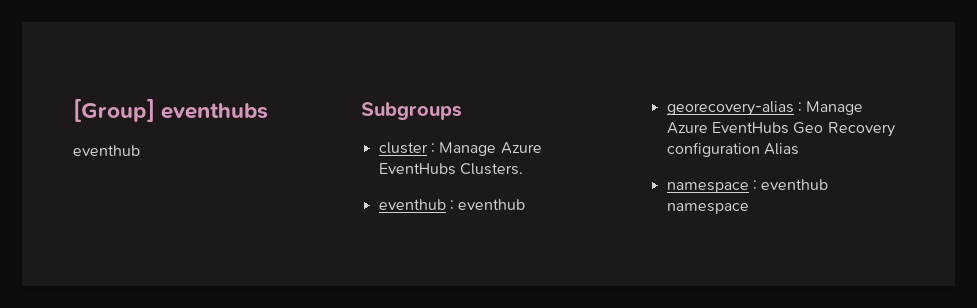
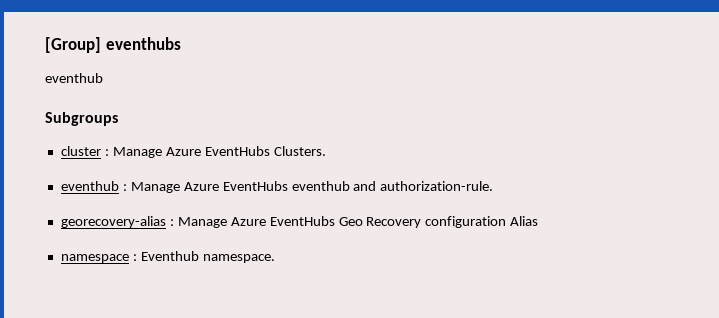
- eventhub : eventhub
+ eventhub : Manage Azure EventHubs eventhub and authorization-rule.
- namespace : eventhub namespace
+ namespace : Eventhub namespace.

